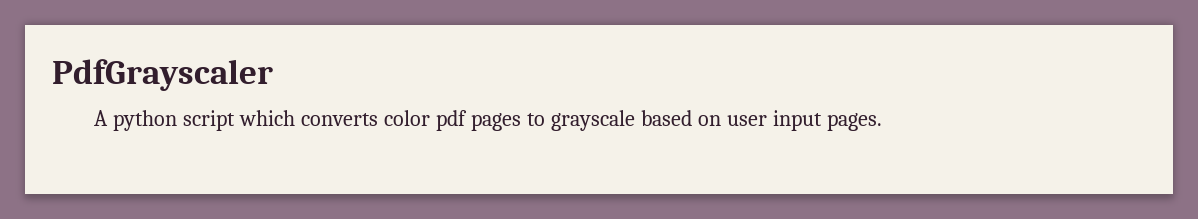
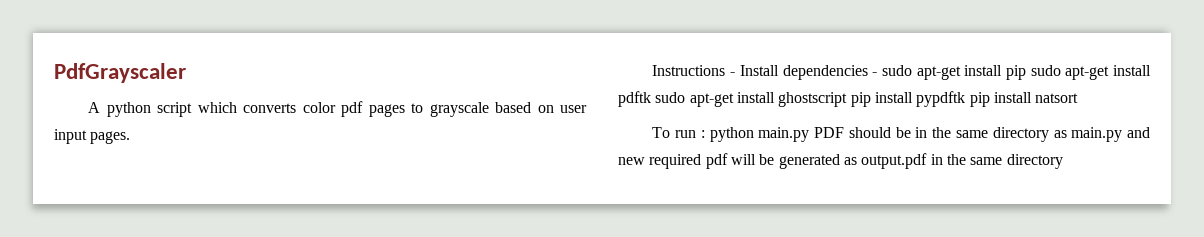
+ Instructions - Install dependencies - sudo apt-get install pip sudo apt-get install pdftk sudo apt-get install ghostscript pip install pypdftk pip install natsort
+ To run : python main.py PDF should be in the same directory as main.py and new required pdf will be generated as output.pdf in the same directory

